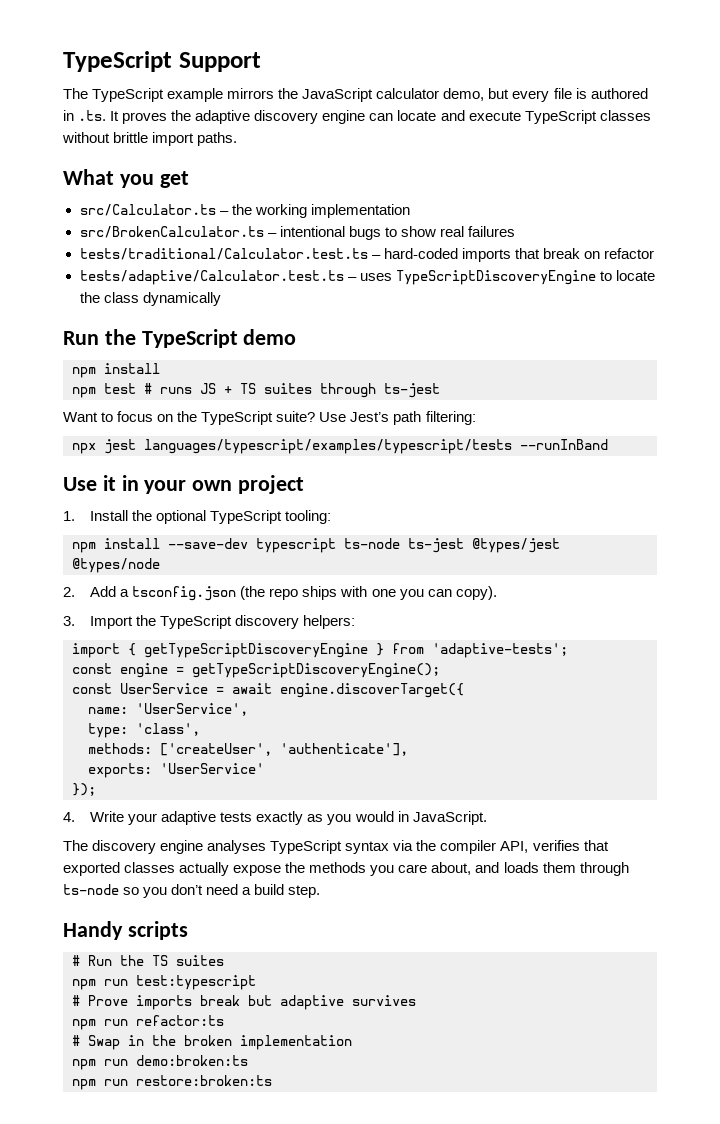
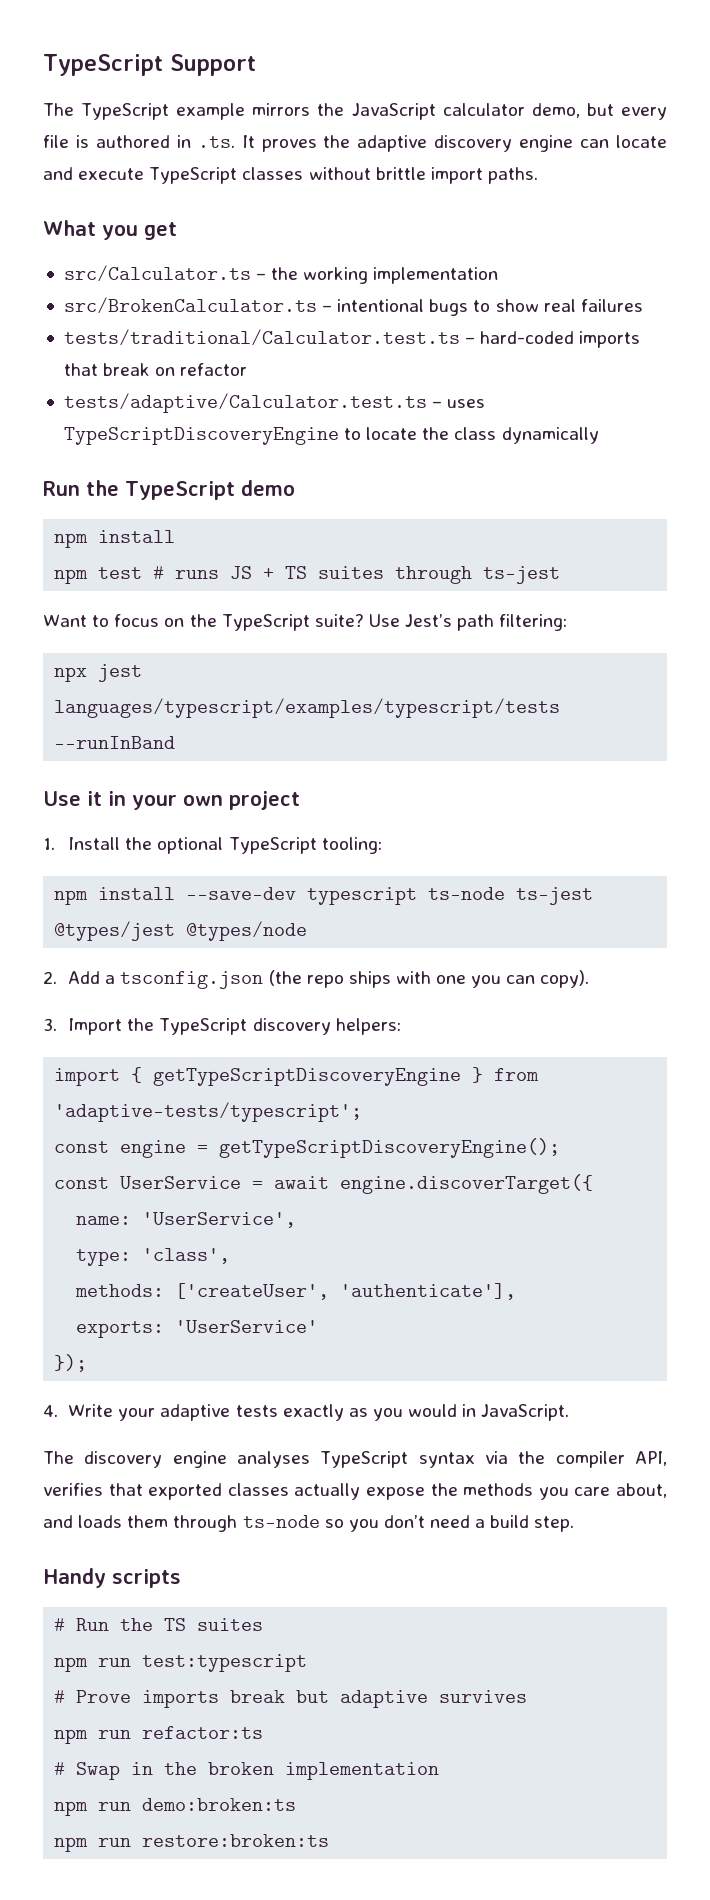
- import { getTypeScriptDiscoveryEngine } from 'adaptive-tests';
+ import { getTypeScriptDiscoveryEngine } from 'adaptive-tests/typescript';

